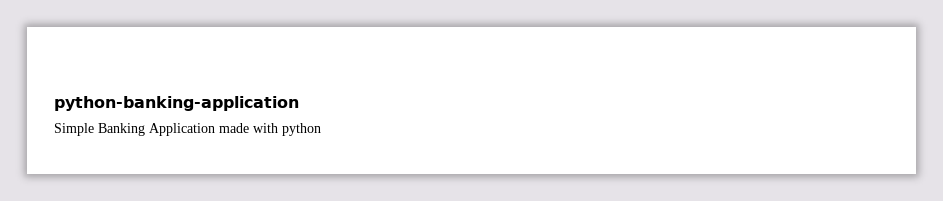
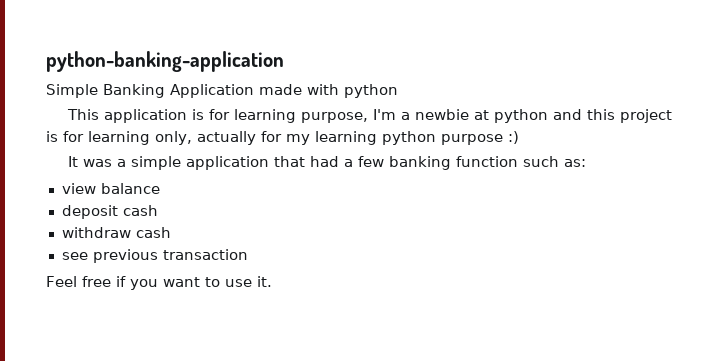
+ This application is for learning purpose, I'm a newbie at python and this project is for learning only, actually for my learning python purpose :)
+ It was a simple application that had a few banking function such as:
+ view balance
+ deposit cash
+ withdraw cash
+ see previous transaction
+ Feel free if you want to use it.

